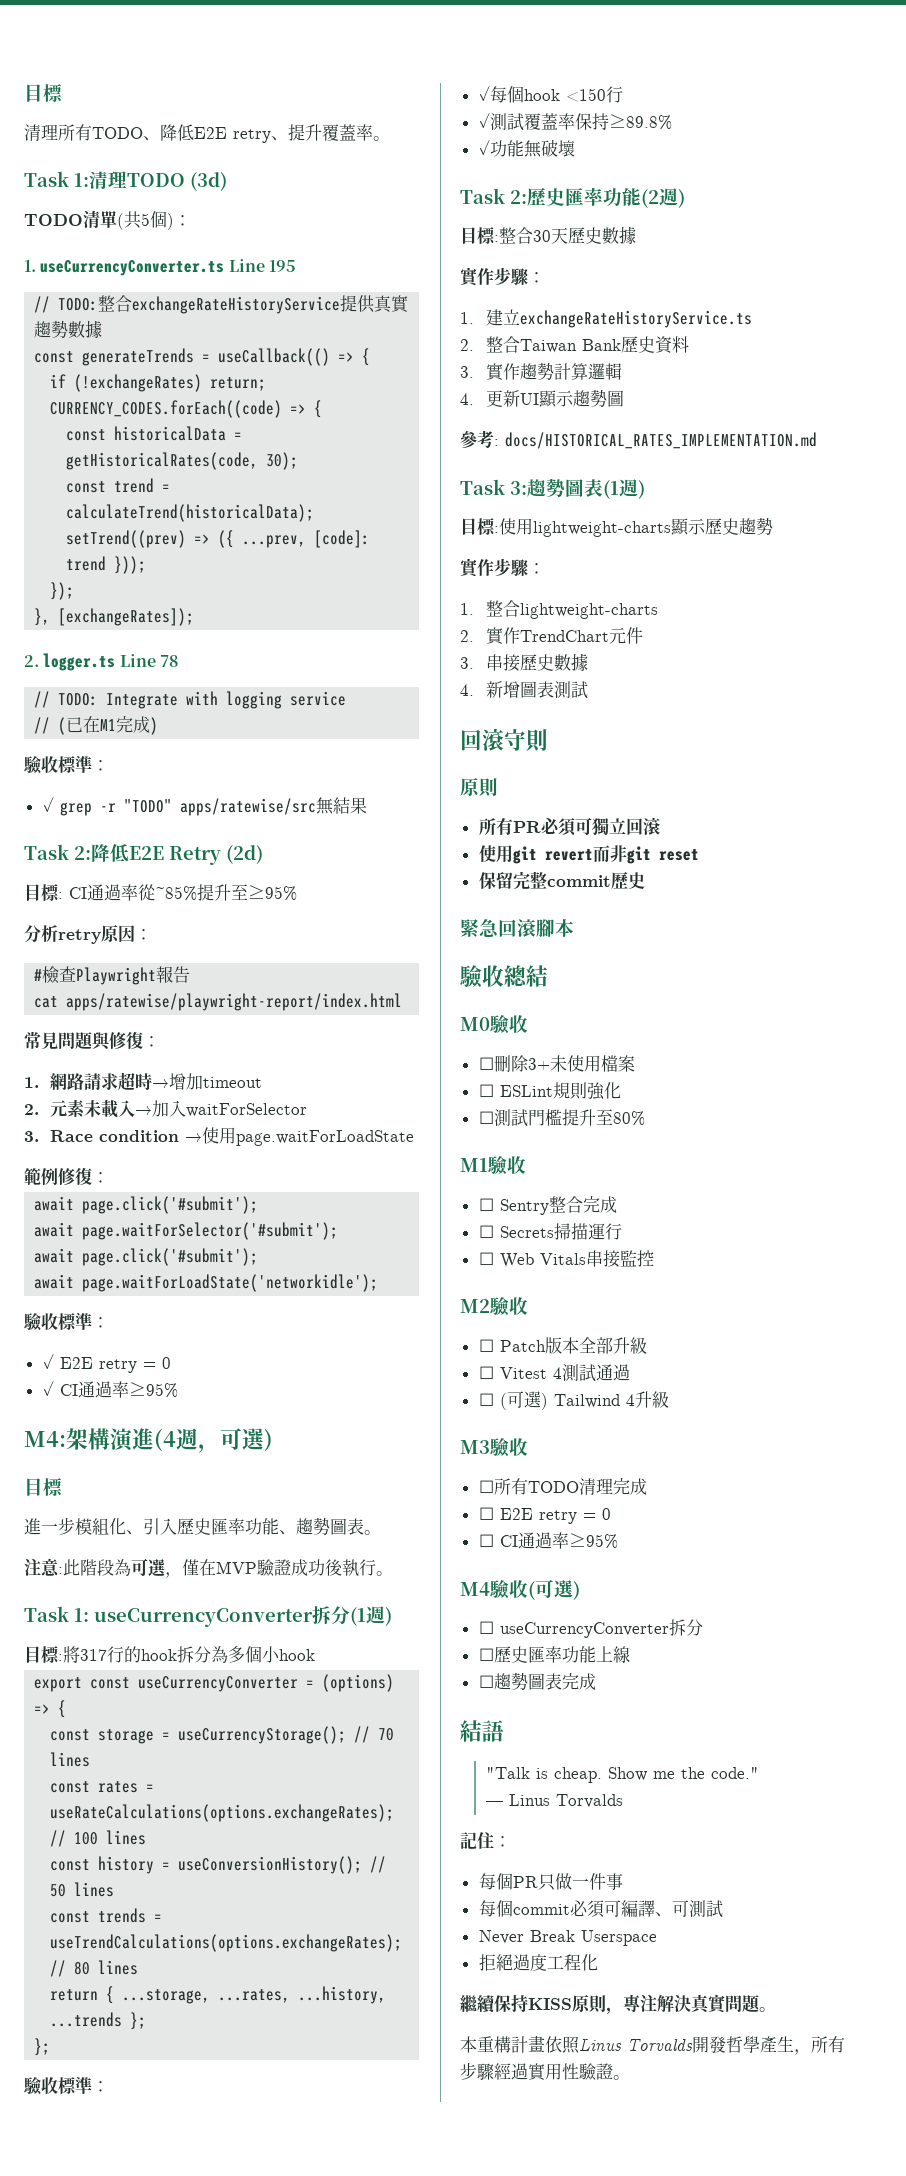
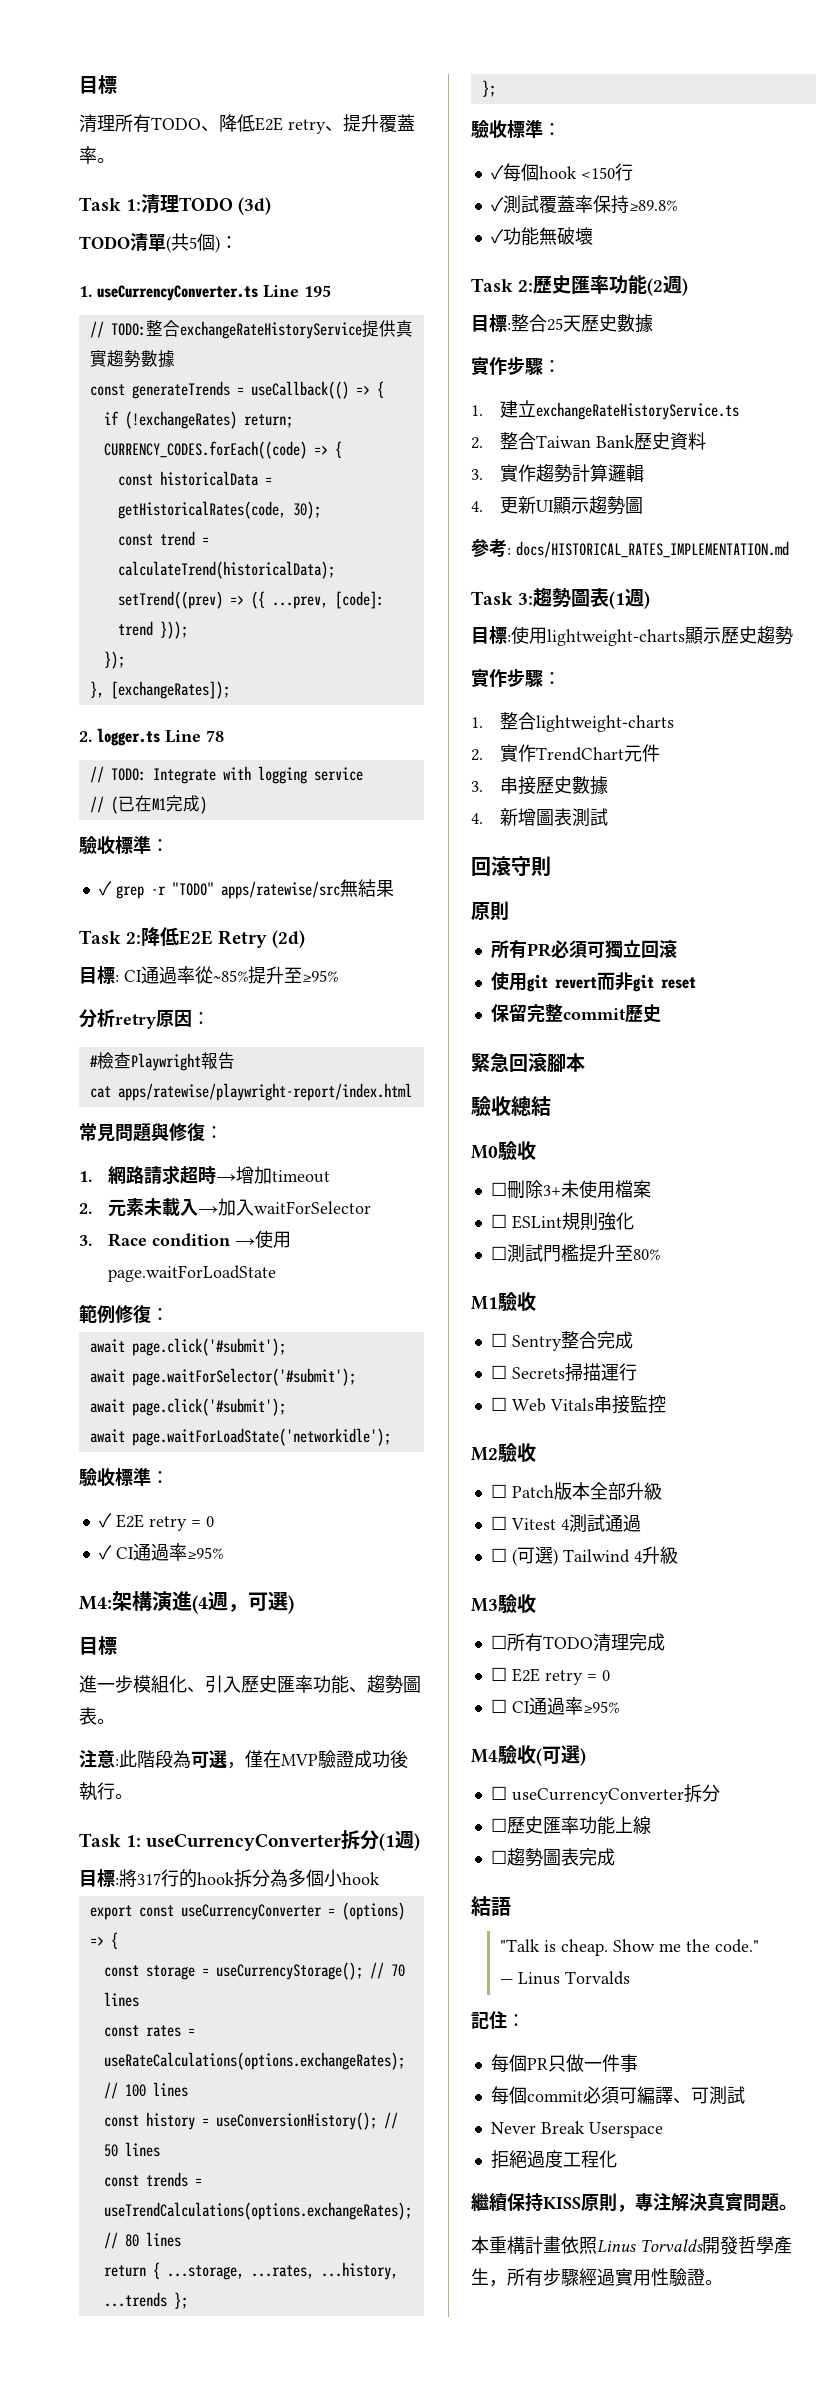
- 目標:整合30天歷史數據
+ 目標:整合25天歷史數據

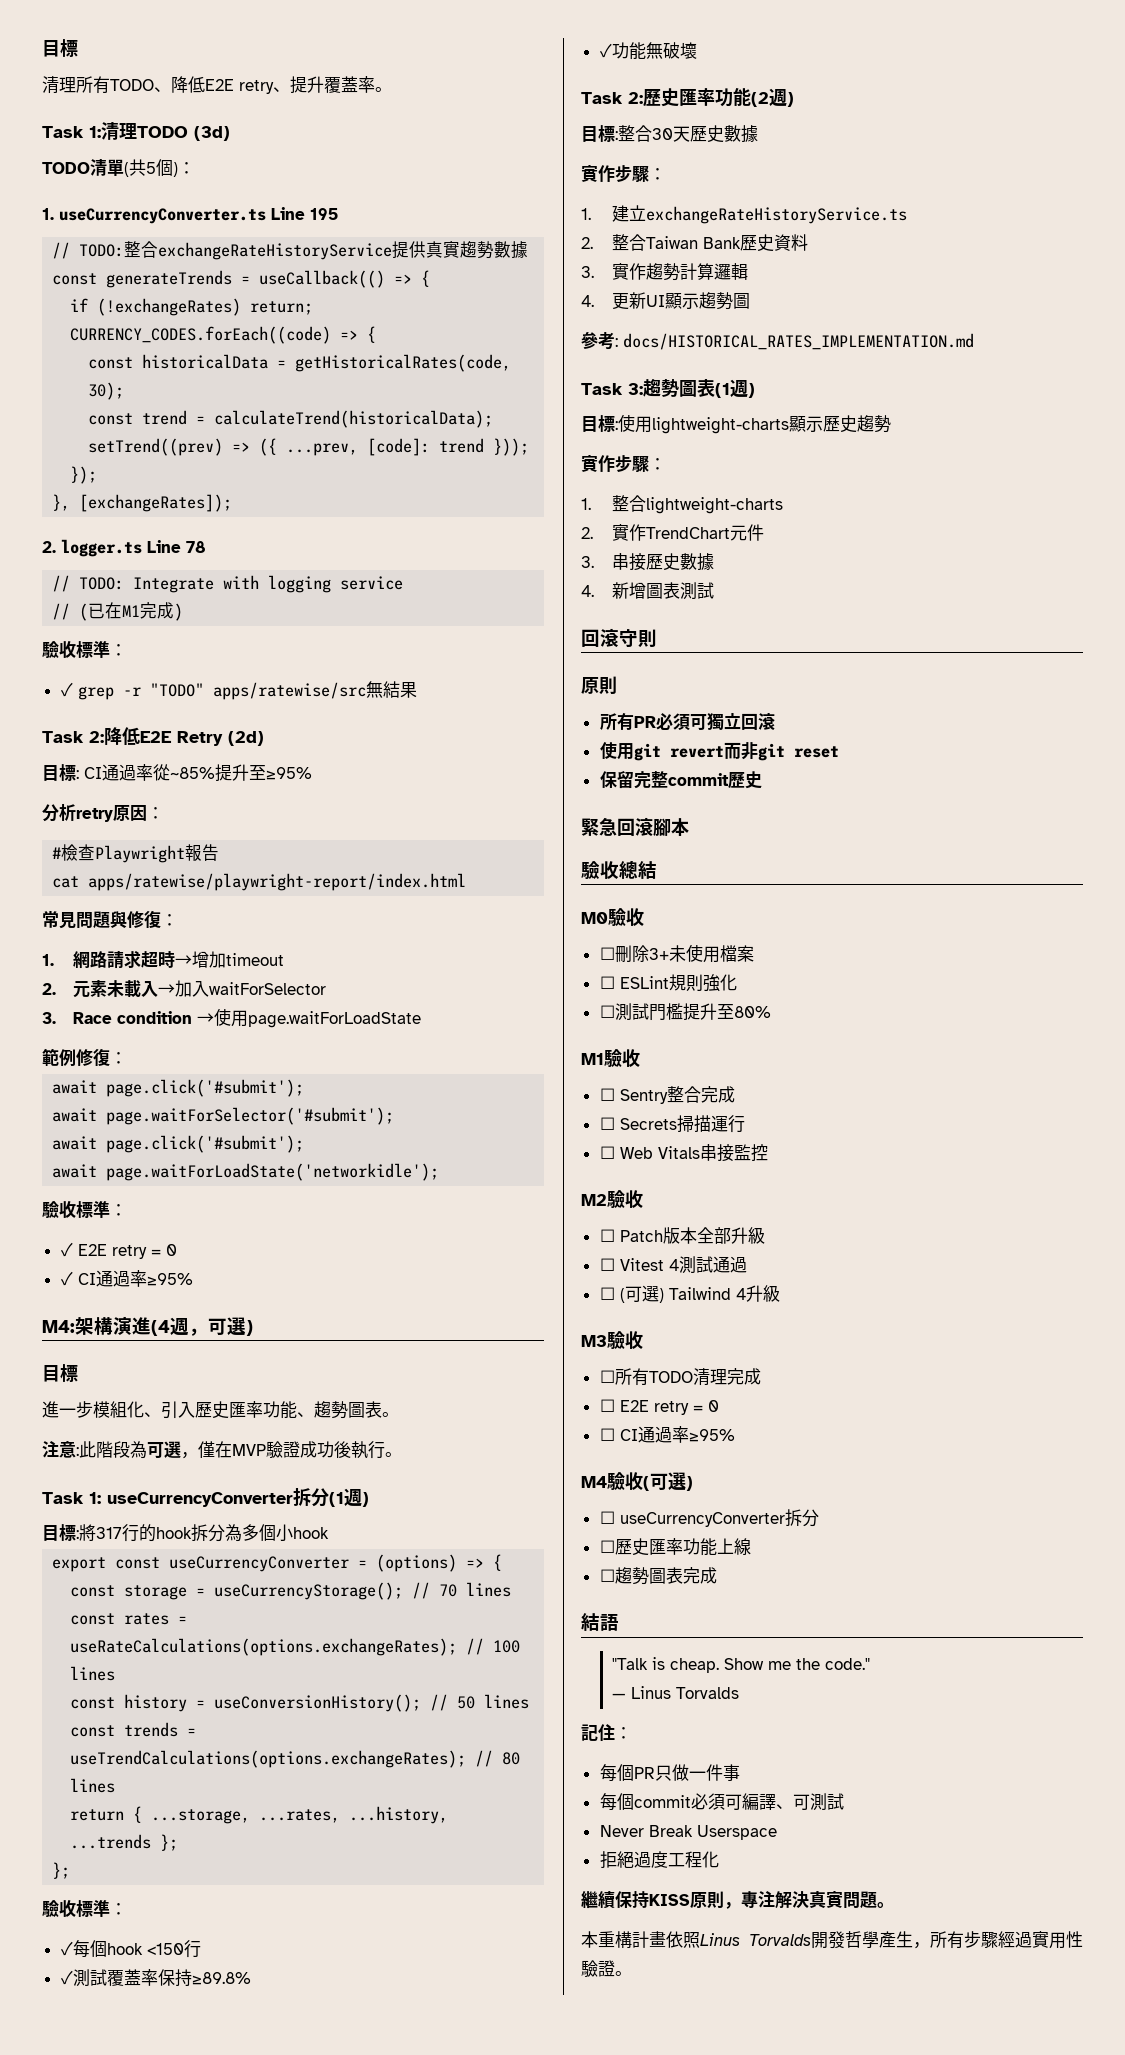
- 目標:整合25天歷史數據
+ 目標:整合30天歷史數據

